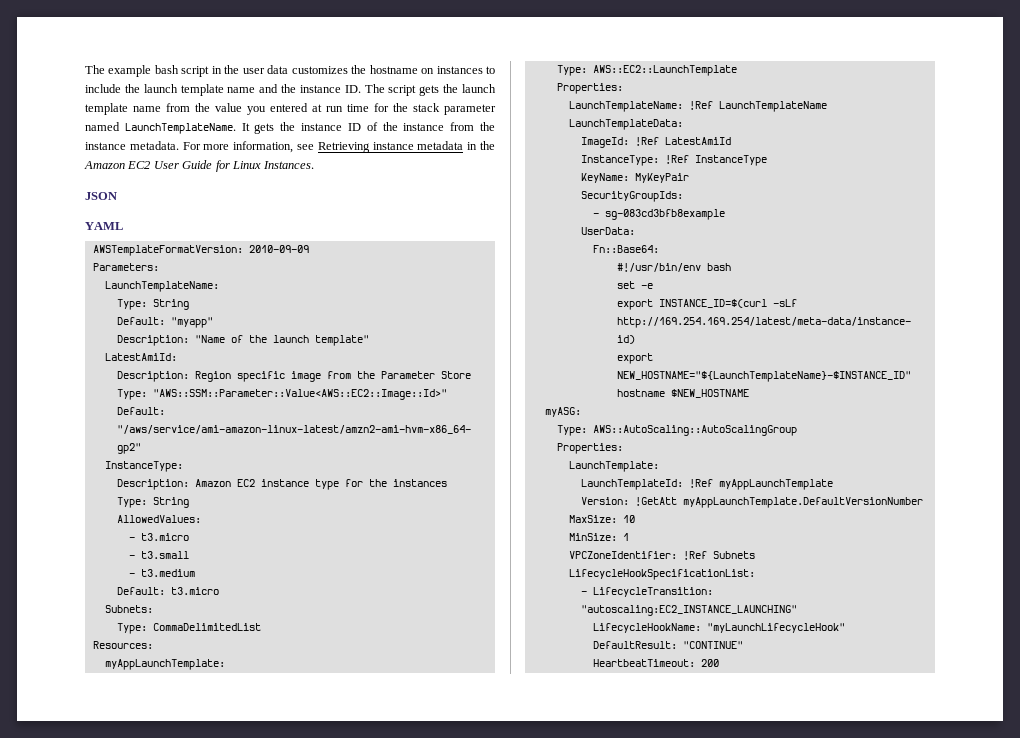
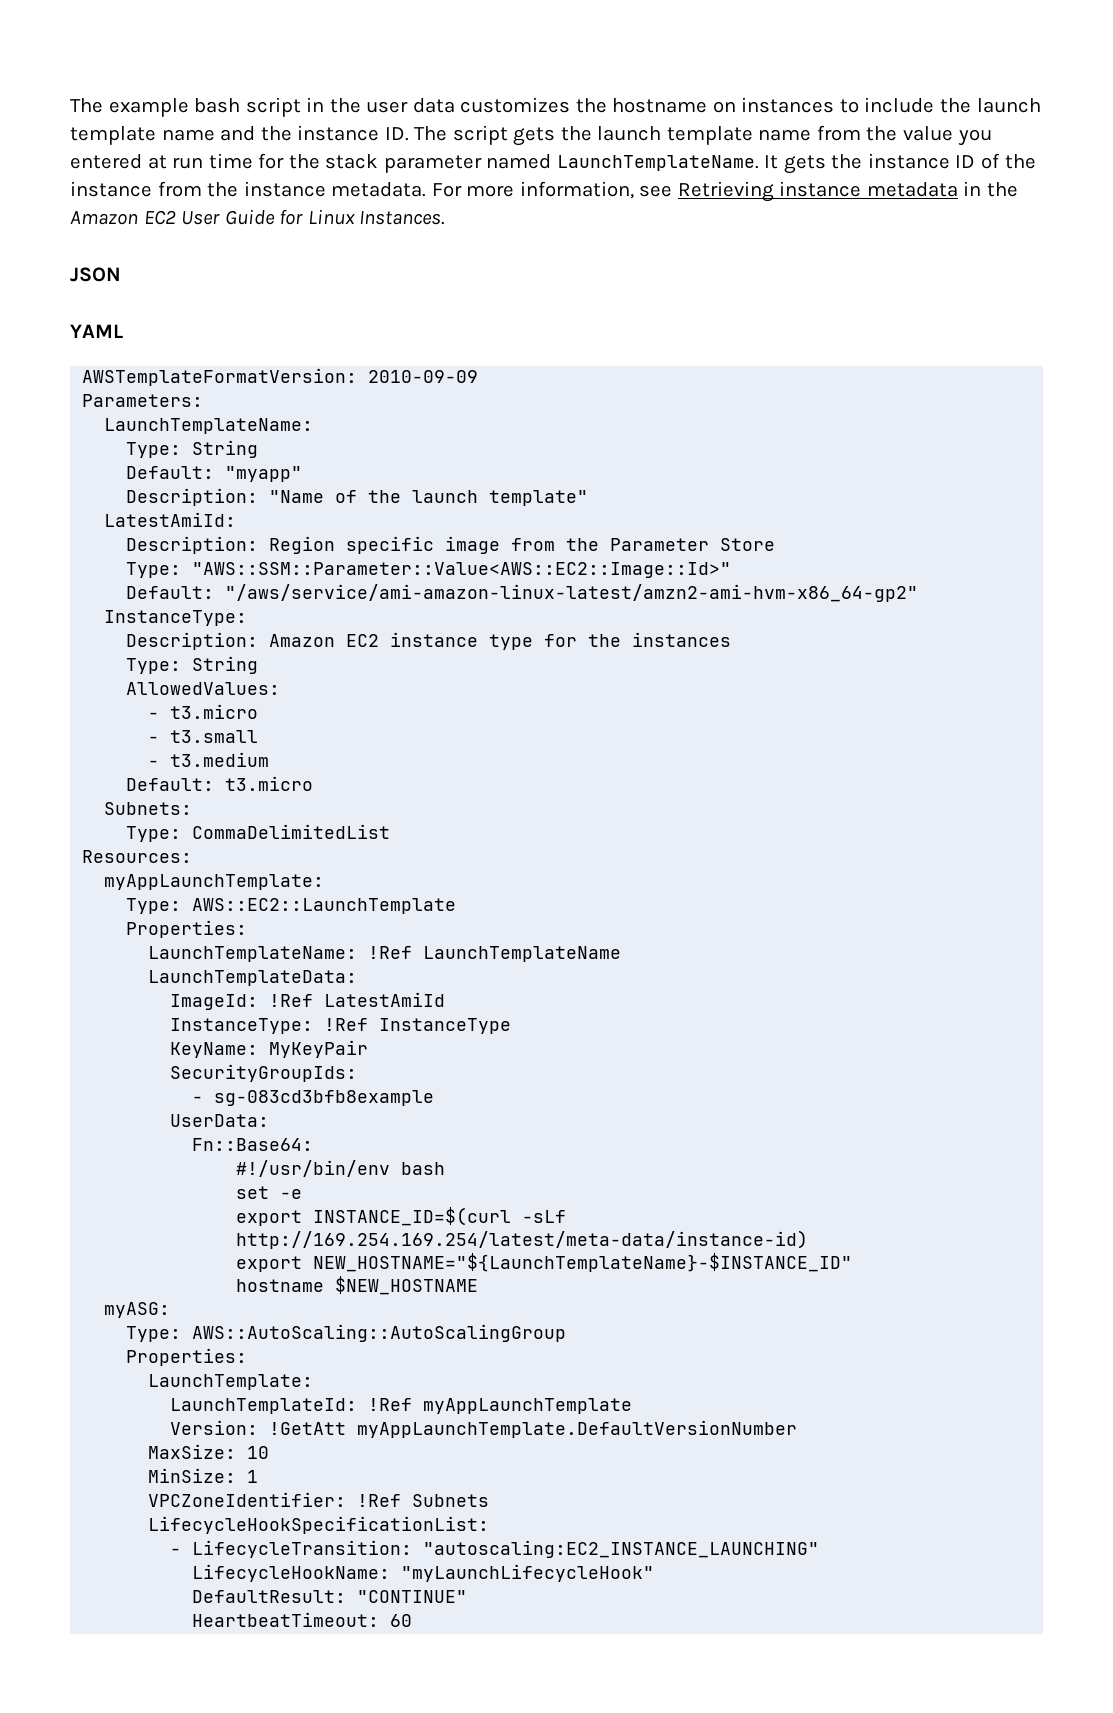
- HeartbeatTimeout: 200
+ HeartbeatTimeout: 60

